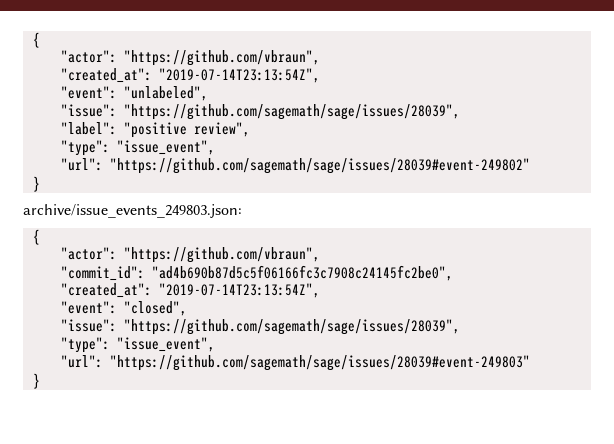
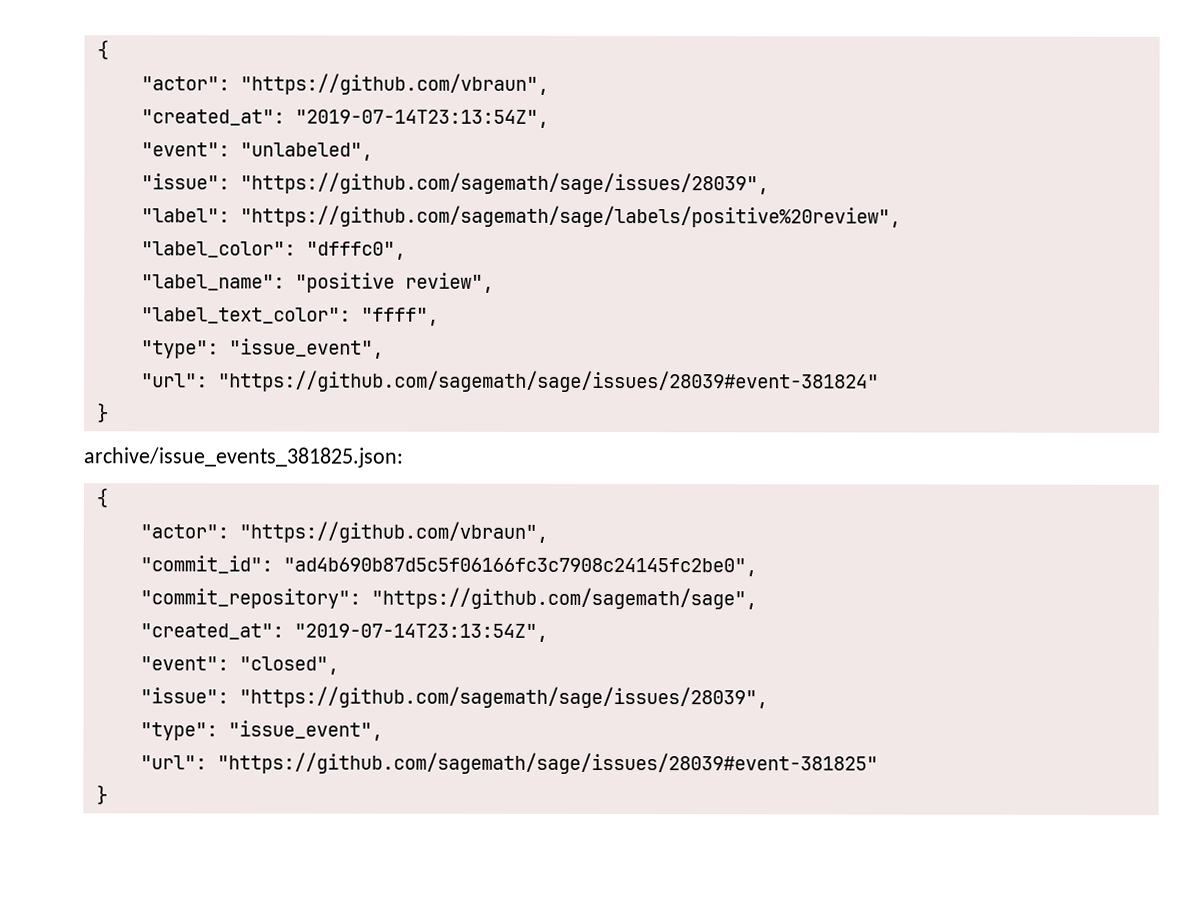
- "label": "positive review",
+ "label": "https://github.com/sagemath/sage/labels/positive%20review",
+ "label_color": "dfffc0",
+ "label_name": "positive review",
+ "label_text_color": "ffff",
  "type": "issue_event",
- "url": "https://github.com/sagemath/sage/issues/28039#event-249802"
+ "url": "https://github.com/sagemath/sage/issues/28039#event-381824"
- archive/issue_events_249803.json:
+ archive/issue_events_381825.json:
+ "commit_repository": "https://github.com/sagemath/sage",
- "url": "https://github.com/sagemath/sage/issues/28039#event-249803"
+ "url": "https://github.com/sagemath/sage/issues/28039#event-381825"

